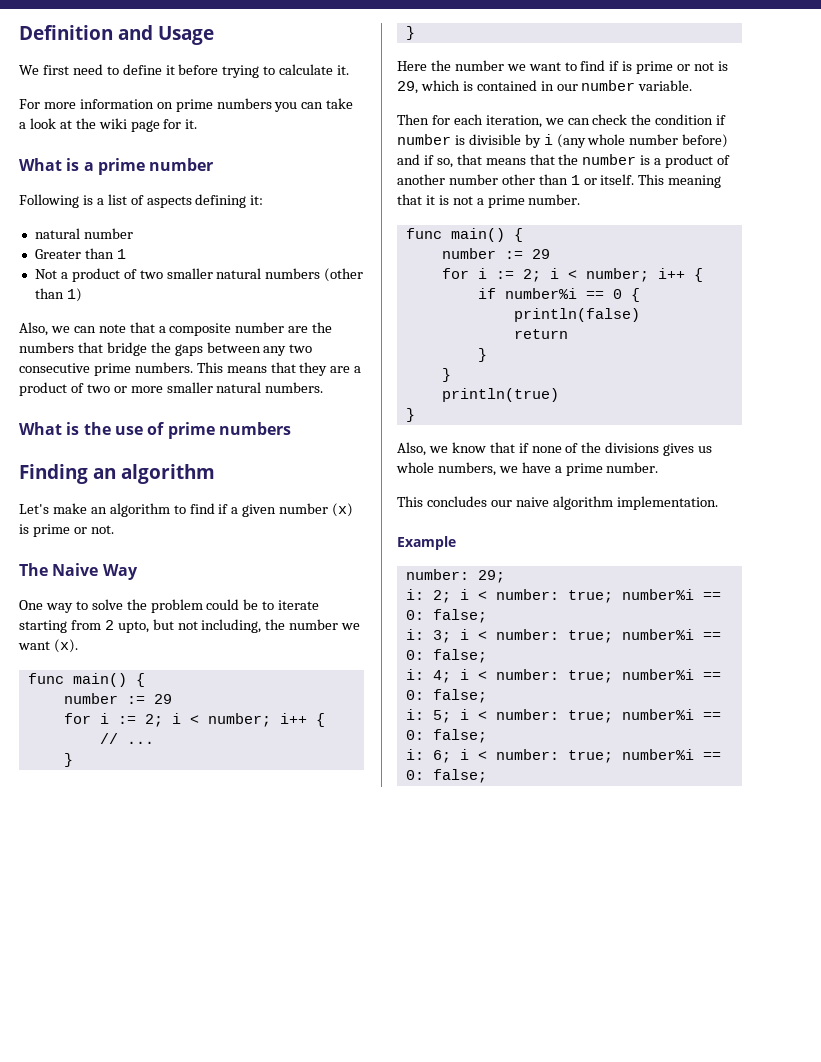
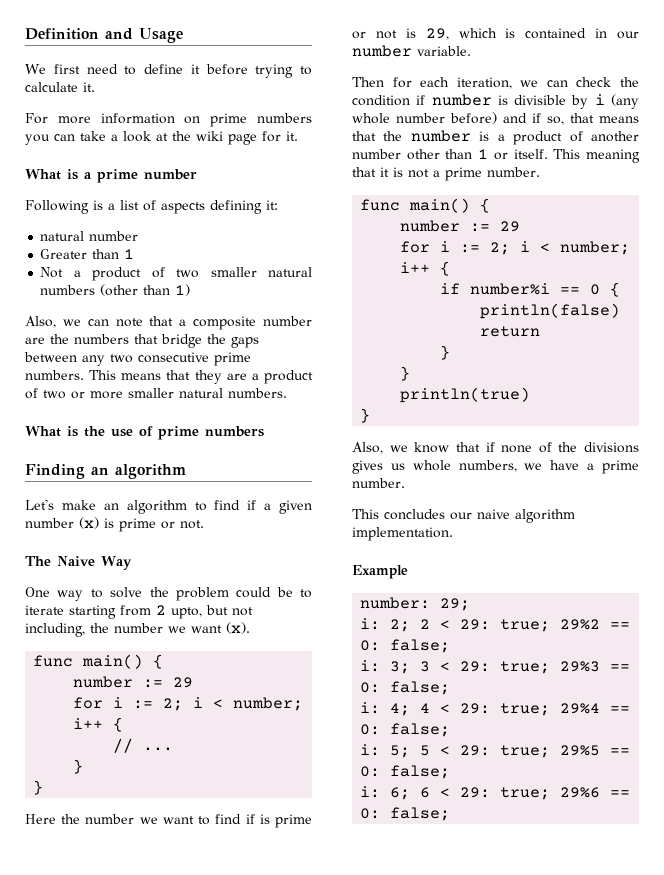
- i: 2; i < number: true; number%i == 0: false;
+ i: 2; 2 < 29: true; 29%2 == 0: false;
- i: 3; i < number: true; number%i == 0: false;
+ i: 3; 3 < 29: true; 29%3 == 0: false;
- i: 4; i < number: true; number%i == 0: false;
+ i: 4; 4 < 29: true; 29%4 == 0: false;
- i: 5; i < number: true; number%i == 0: false;
+ i: 5; 5 < 29: true; 29%5 == 0: false;
- i: 6; i < number: true; number%i == 0: false;
+ i: 6; 6 < 29: true; 29%6 == 0: false;

